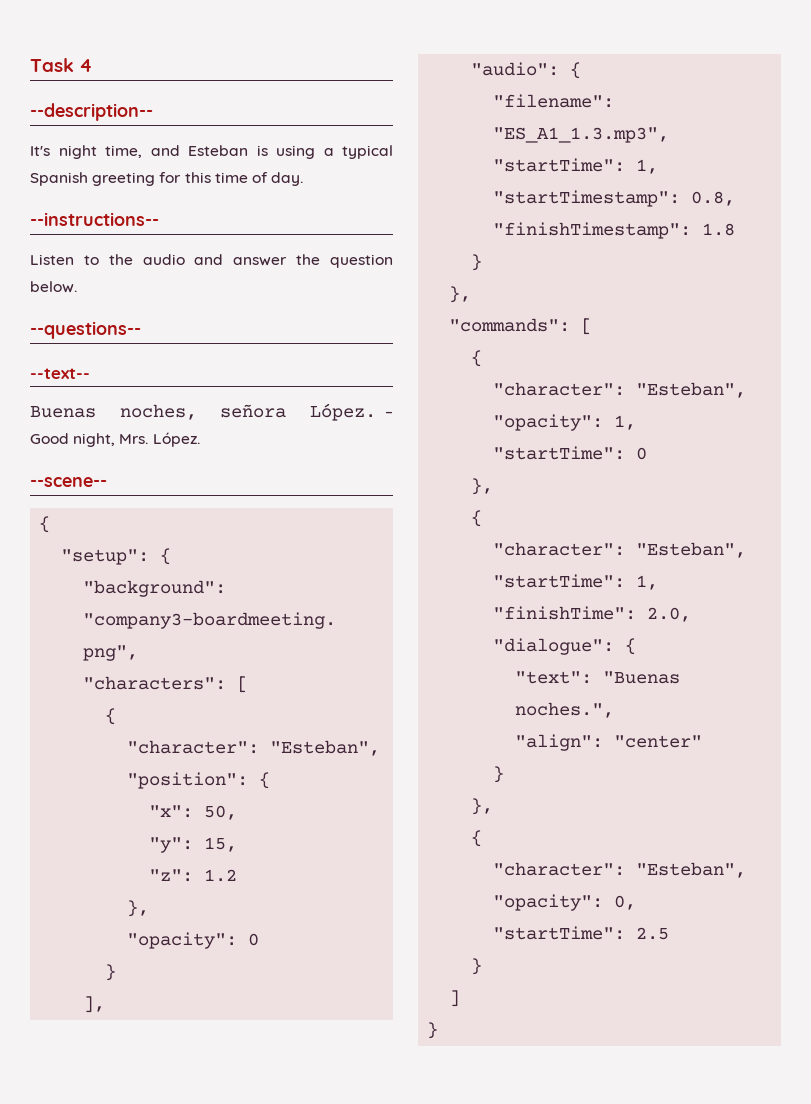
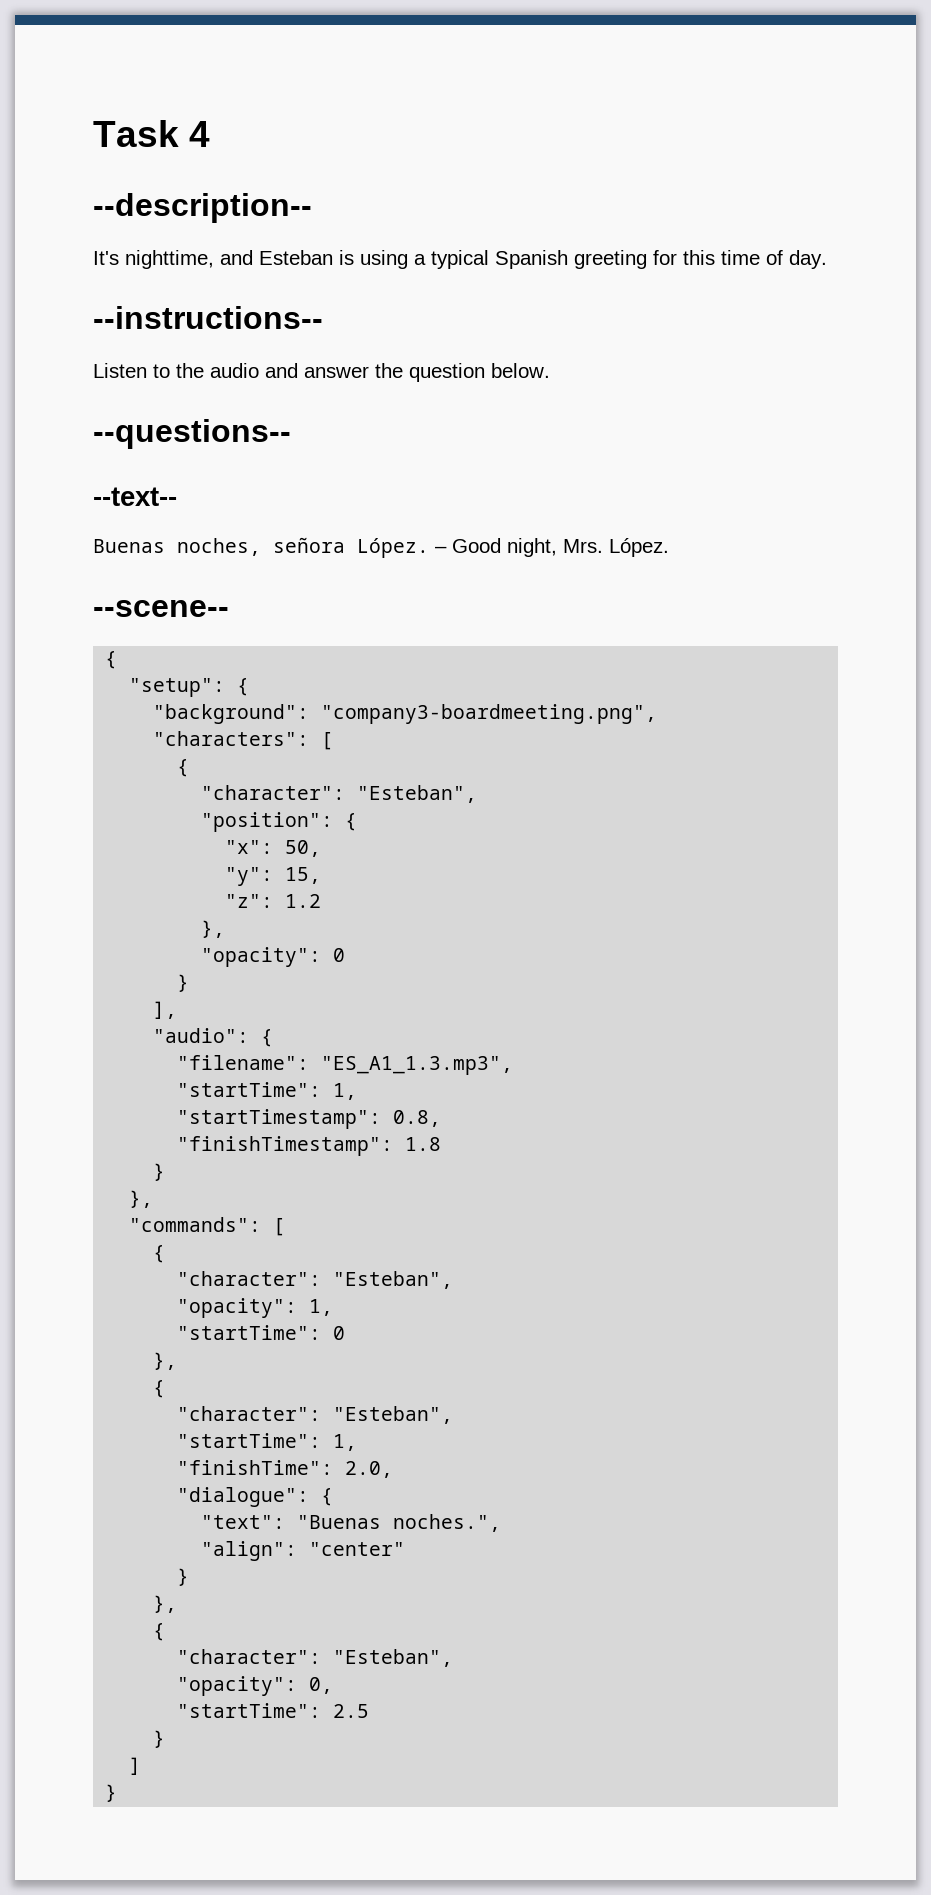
- It's night time, and Esteban is using a typical Spanish greeting for this time of day.
+ It's nighttime, and Esteban is using a typical Spanish greeting for this time of day.

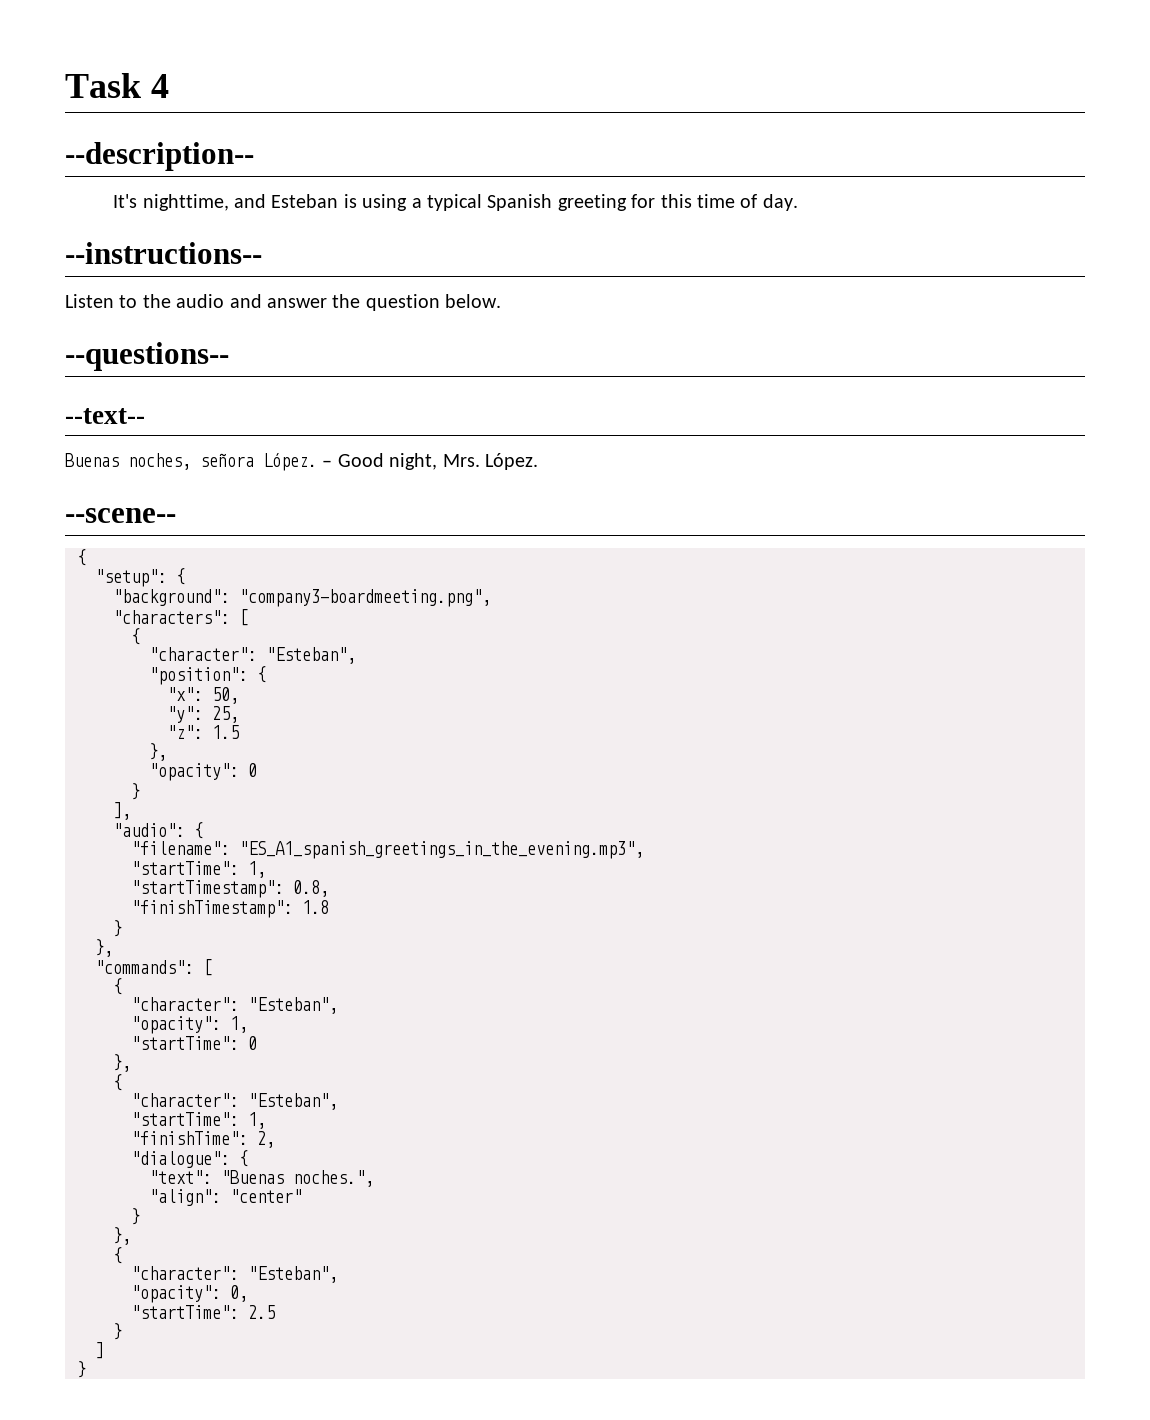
- "y": 15,
+ "y": 25,
- "z": 1.2
+ "z": 1.5
- "filename": "ES_A1_1.3.mp3",
+ "filename": "ES_A1_spanish_greetings_in_the_evening.mp3",
- "finishTime": 2.0,
+ "finishTime": 2,

